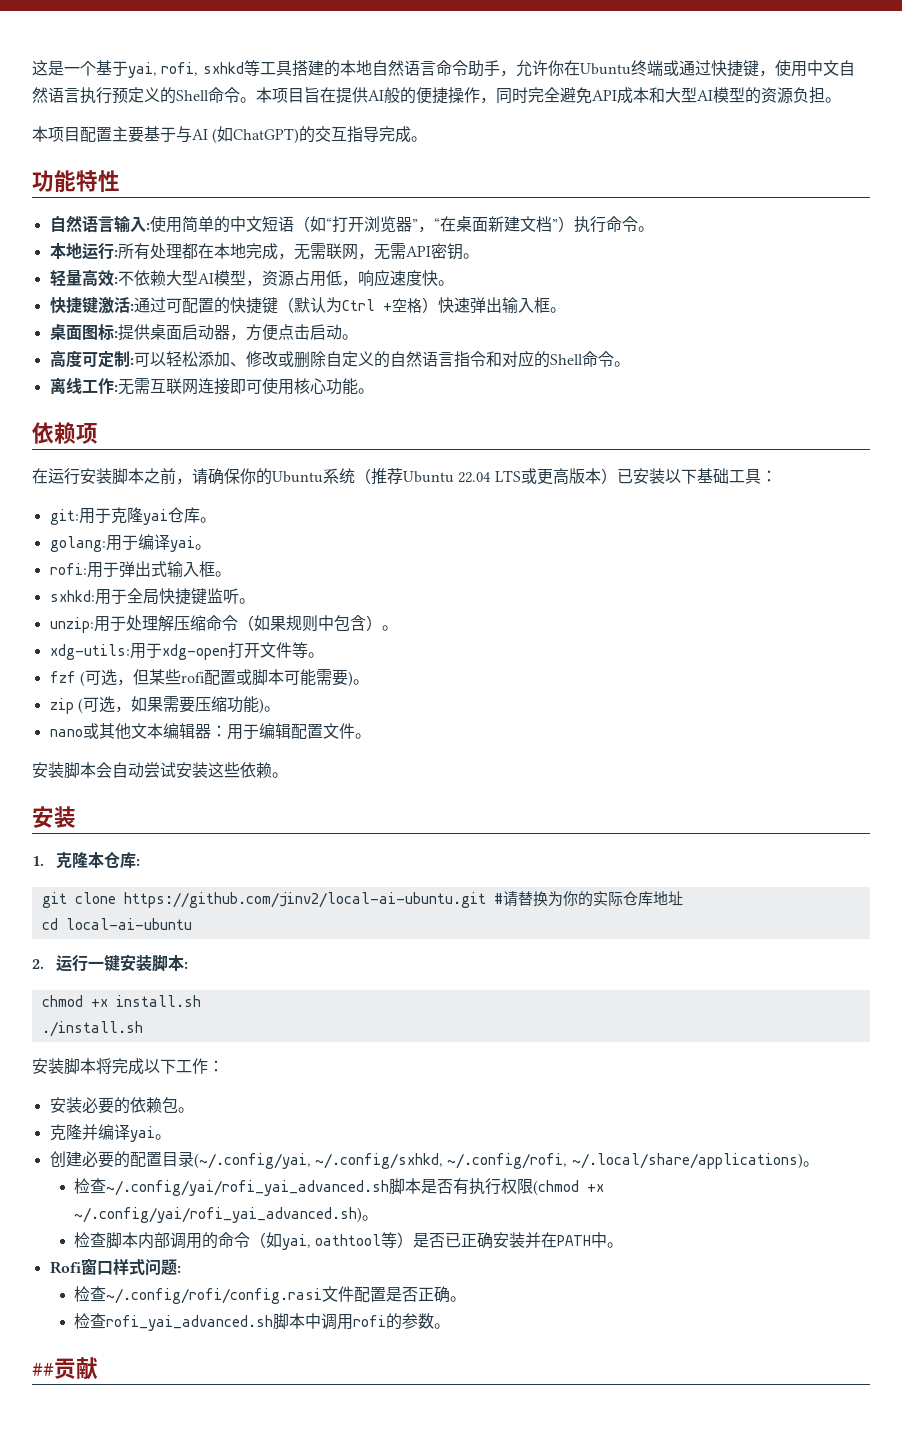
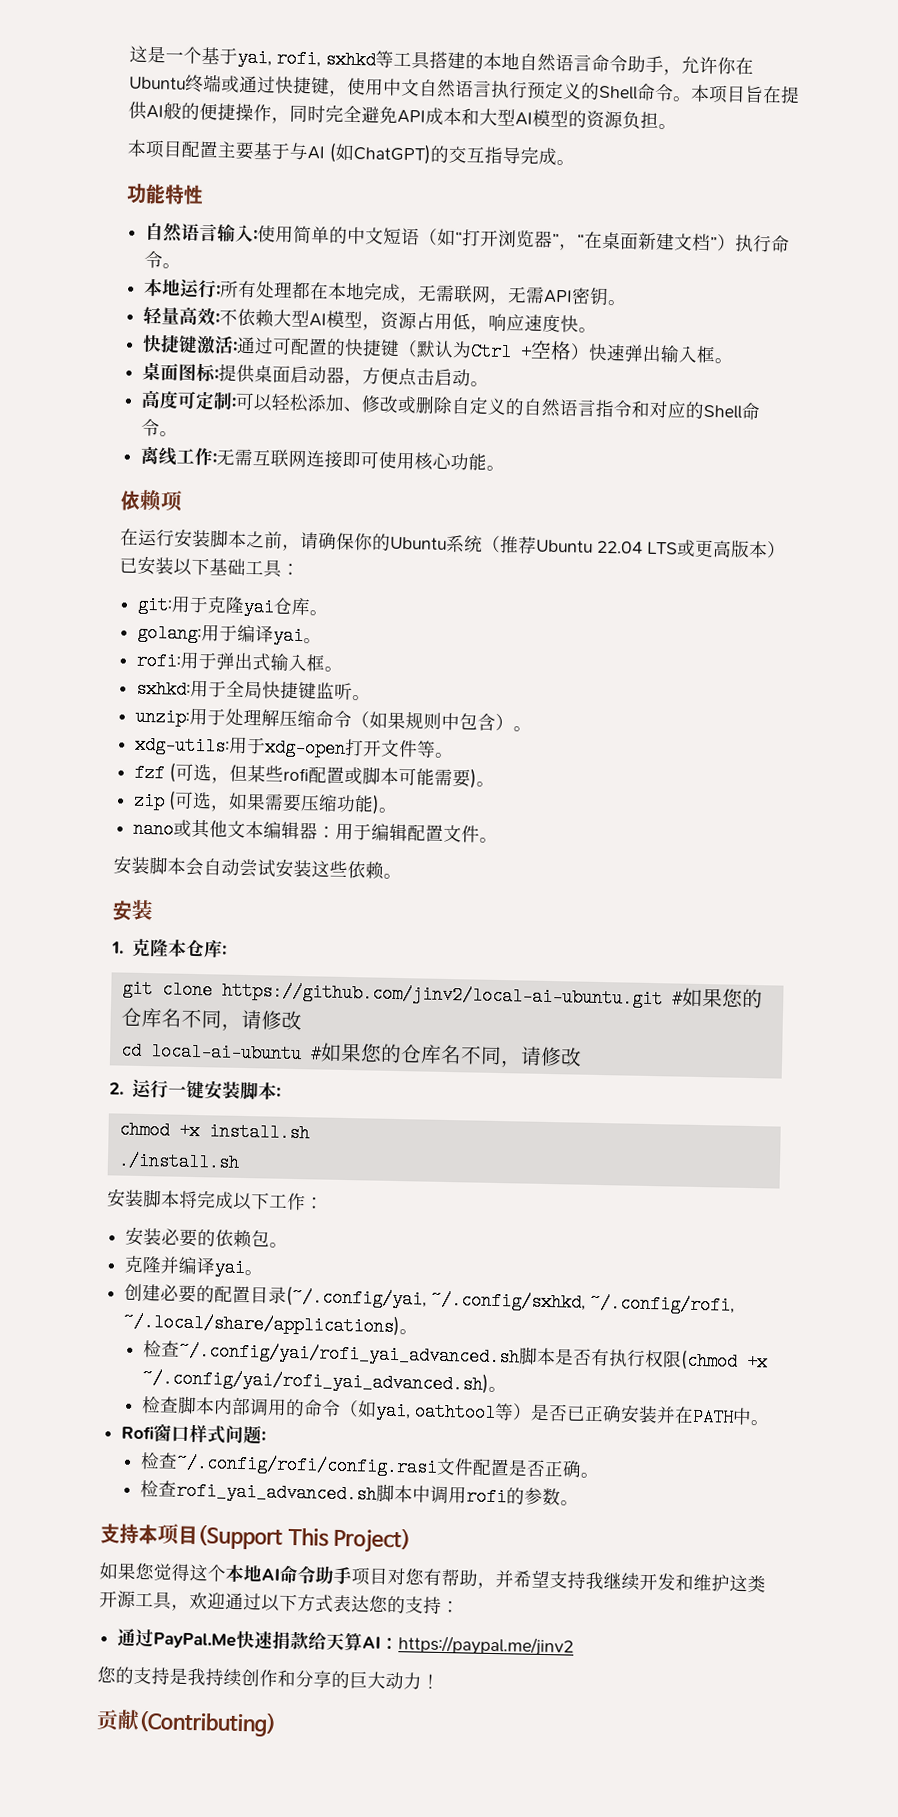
- git clone https://github.com/jinv2/local-ai-ubuntu.git #请替换为你的实际仓库地址
- cd local-ai-ubuntu
+ git clone https://github.com/jinv2/local-ai-ubuntu.git #如果您的仓库名不同，请修改
+ cd local-ai-ubuntu #如果您的仓库名不同，请修改
- ##贡献
+ 支持本项目(Support This Project)
+ 如果您觉得这个本地AI命令助手项目对您有帮助，并希望支持我继续开发和维护这类开源工具，欢迎通过以下方式表达您的支持：
+ 通过PayPal.Me快速捐款给天算AI：https://paypal.me/jinv2
+ 您的支持是我持续创作和分享的巨大动力！
+ 贡献(Contributing)

